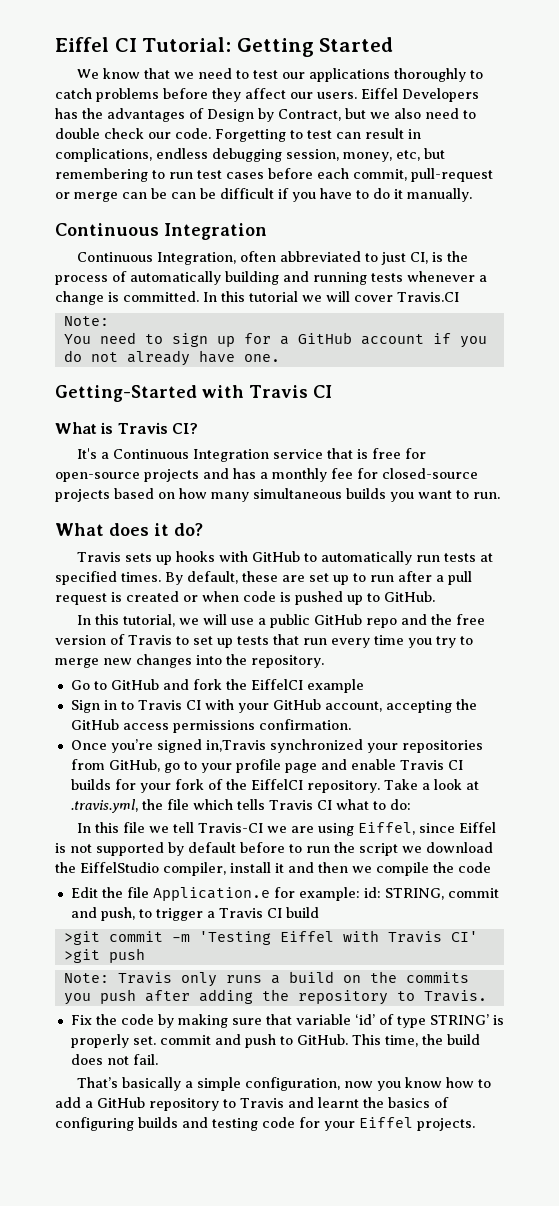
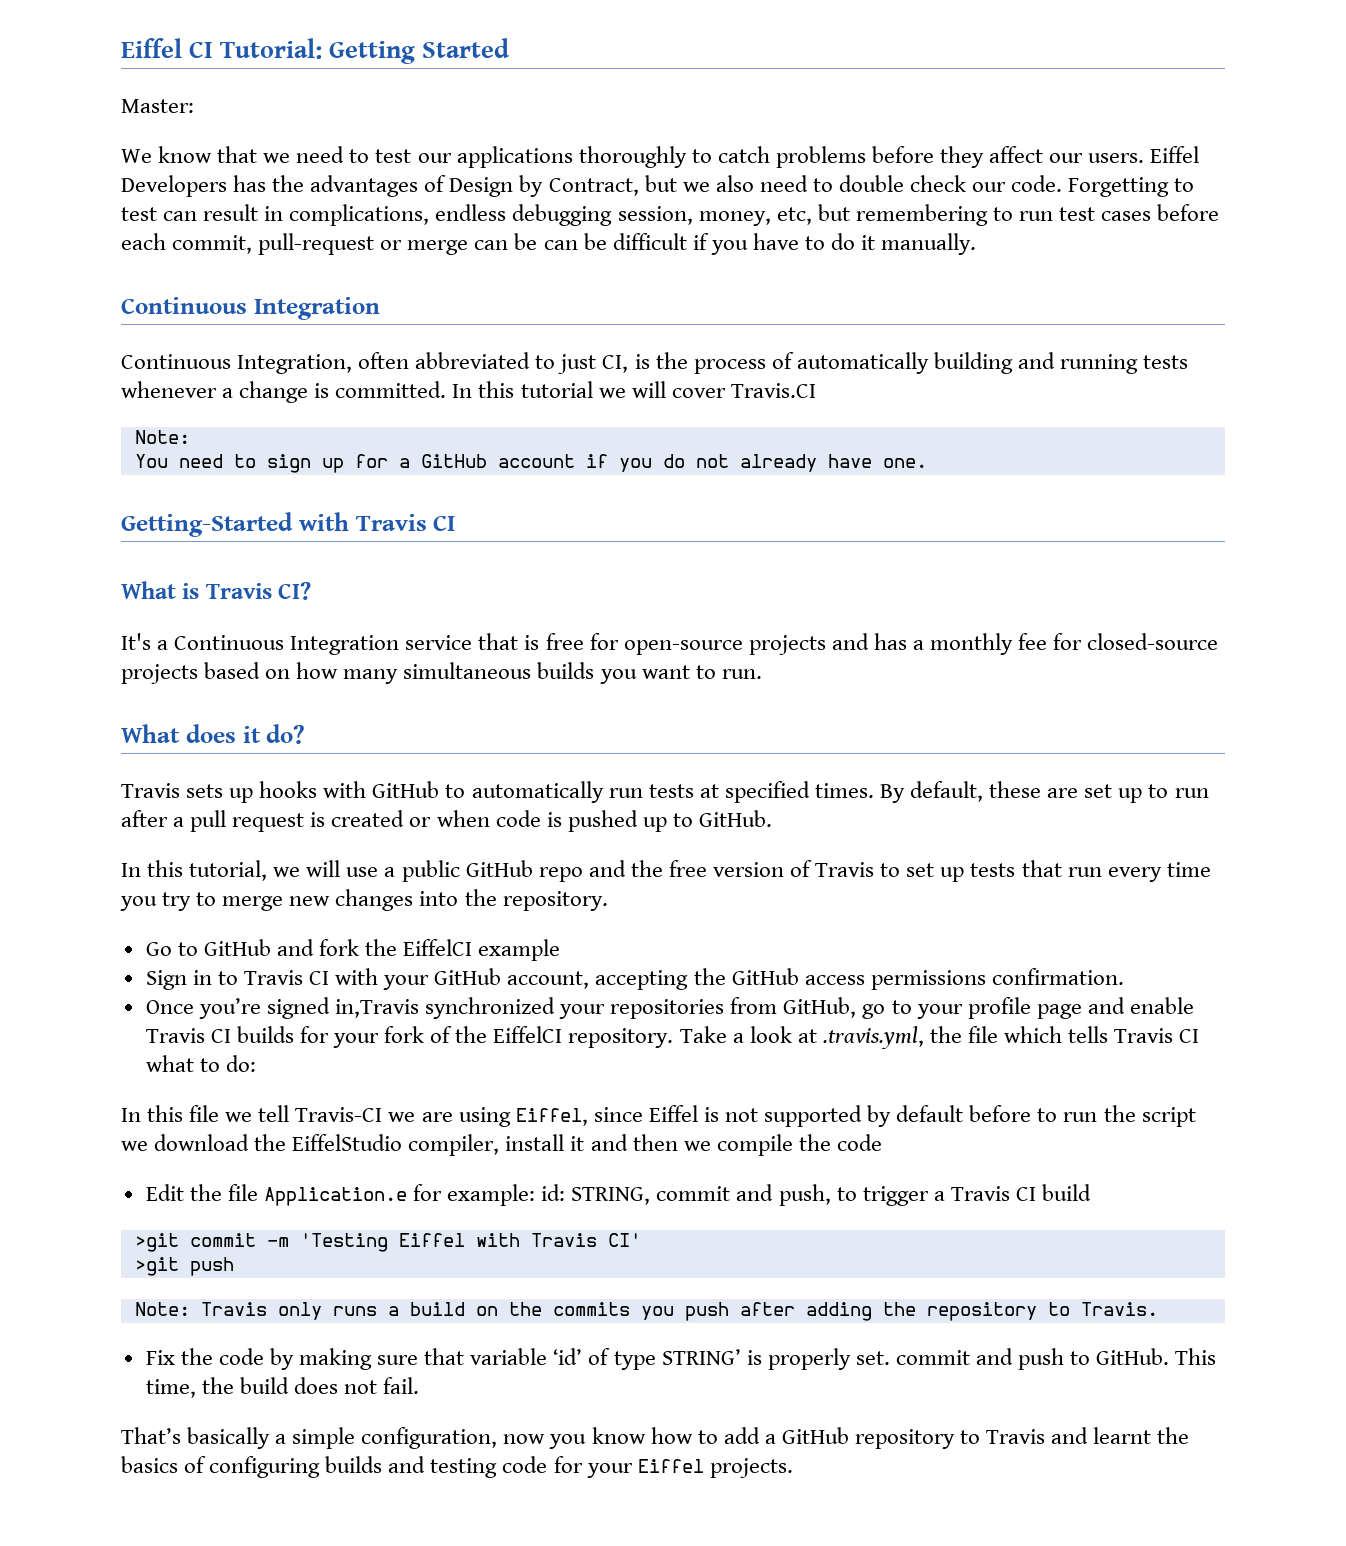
+ Master:

